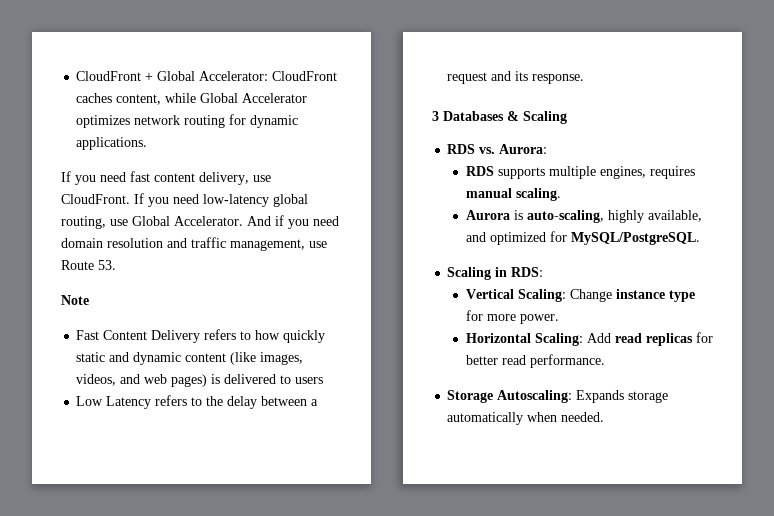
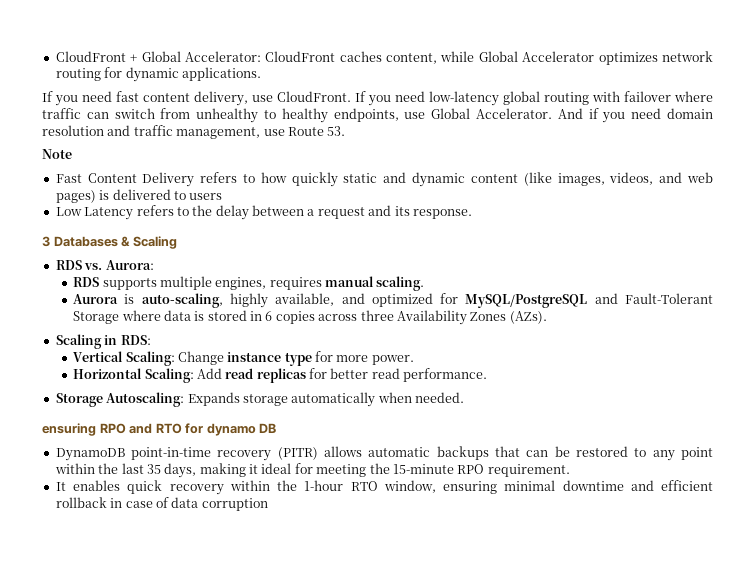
- If you need low-latency global routing, use Global Accelerator.
+ If you need low-latency global routing with failover where traffic can switch from unhealthy to healthy endpoints, use Global Accelerator.
- Aurora is auto-scaling, highly available, and optimized for MySQL/PostgreSQL.
+ Aurora is auto-scaling, highly available, and optimized for MySQL/PostgreSQL and Fault-Tolerant Storage where data is stored in 6 copies across three Availability Zones (AZs).
+ ensuring RPO and RTO for dynamo DB
+ DynamoDB point-in-time recovery (PITR) allows automatic backups that can be restored to any point within the last 35 days, making it ideal for meeting the 15-minute RPO requirement.
+ It enables quick recovery within the 1-hour RTO window, ensuring minimal downtime and efficient rollback in case of data corruption

